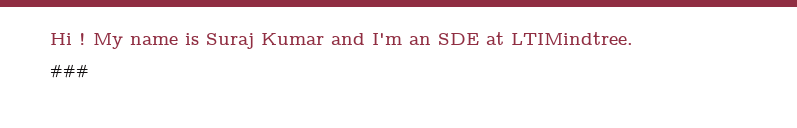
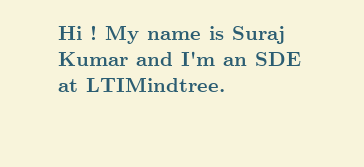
- ###

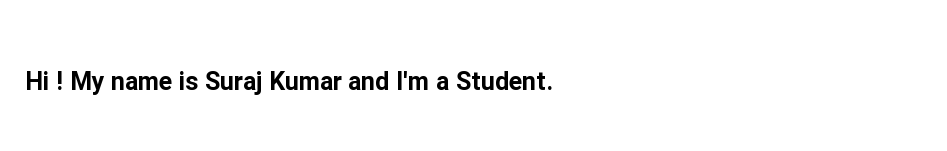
- My name is Suraj Kumar and I'm an SDE at LTIMindtree.
+ My name is Suraj Kumar and I'm a Student.

